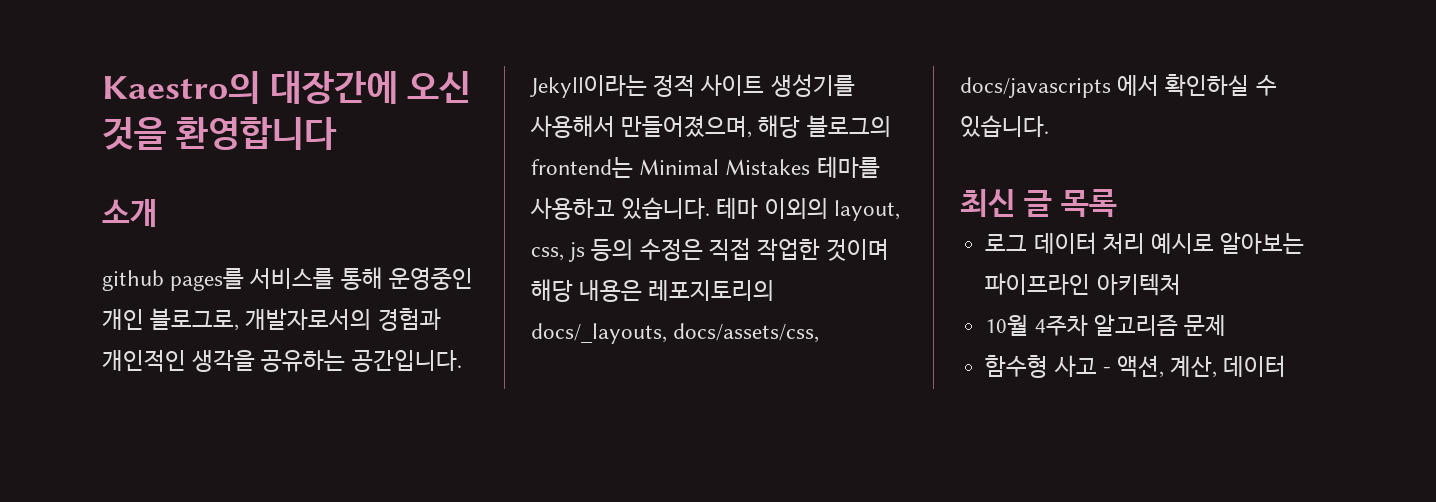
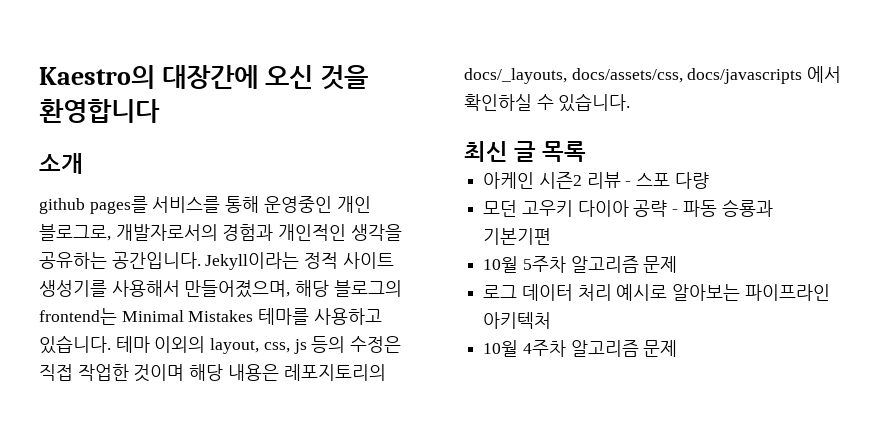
+ 아케인 시즌2 리뷰 - 스포 다량
+ 모던 고우키 다이아 공략 - 파동 승룡과 기본기편
+ 10월 5주차 알고리즘 문제
- 함수형 사고 - 액션, 계산, 데이터

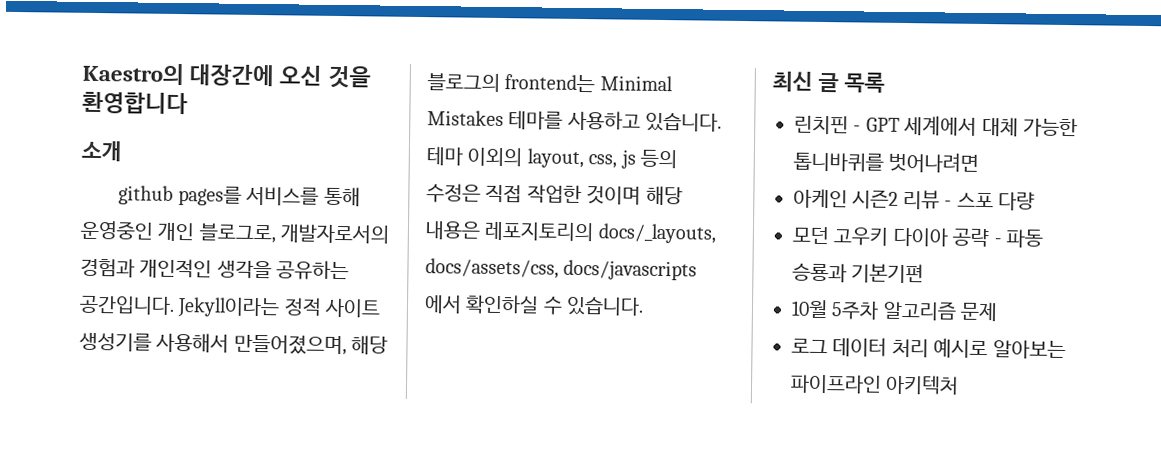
+ 린치핀 - GPT 세계에서 대체 가능한 톱니바퀴를 벗어나려면
- 10월 4주차 알고리즘 문제

